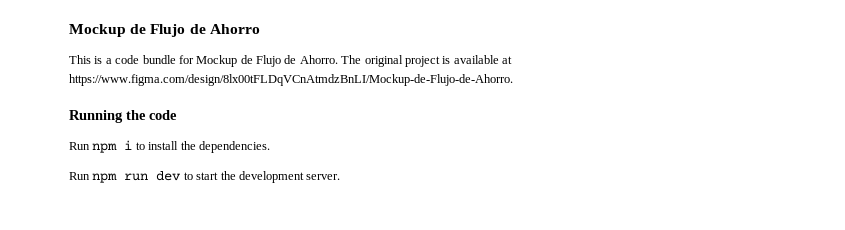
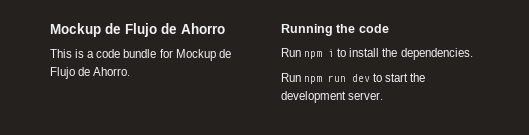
- The original project is available at https://www.figma.com/design/8lx00tFLDqVCnAtmdzBnLI/Mockup-de-Flujo-de-Ahorro.

